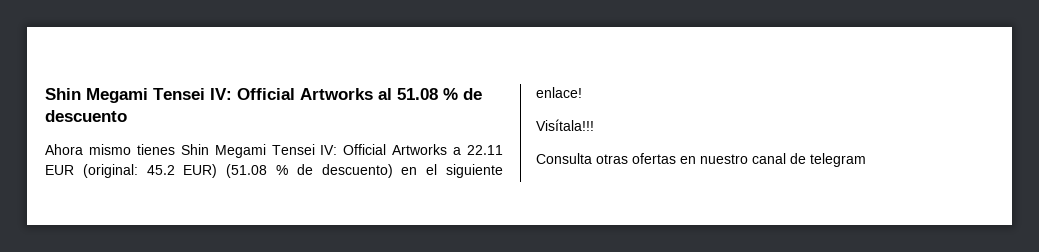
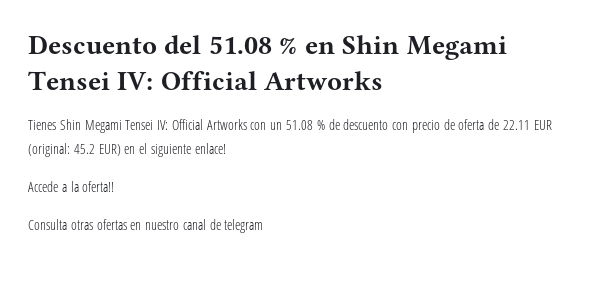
- Shin Megami Tensei IV: Official Artworks al 51.08 % de descuento
- Ahora mismo tienes Shin Megami Tensei IV: Official Artworks a 22.11 EUR (original: 45.2 EUR) (51.08 % de descuento) en el siguiente enlace!
+ Descuento del 51.08 % en Shin Megami Tensei IV: Official Artworks
+ Tienes Shin Megami Tensei IV: Official Artworks con un 51.08 % de descuento con precio de oferta de 22.11 EUR (original: 45.2 EUR) en el siguiente enlace!
- Visítala!!!
+ Accede a la oferta!!

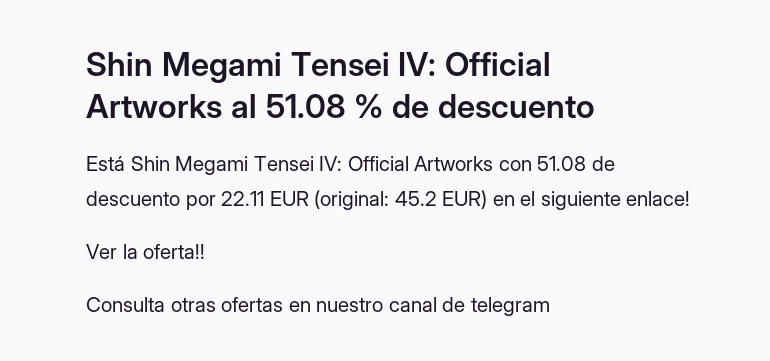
- Descuento del 51.08 % en Shin Megami Tensei IV: Official Artworks
- Tienes Shin Megami Tensei IV: Official Artworks con un 51.08 % de descuento con precio de oferta de 22.11 EUR (original: 45.2 EUR) en el siguiente enlace!
+ Shin Megami Tensei IV: Official Artworks al 51.08 % de descuento
+ Está Shin Megami Tensei IV: Official Artworks con 51.08 de descuento por 22.11 EUR (original: 45.2 EUR) en el siguiente enlace!
- Accede a la oferta!!
+ Ver la oferta!!

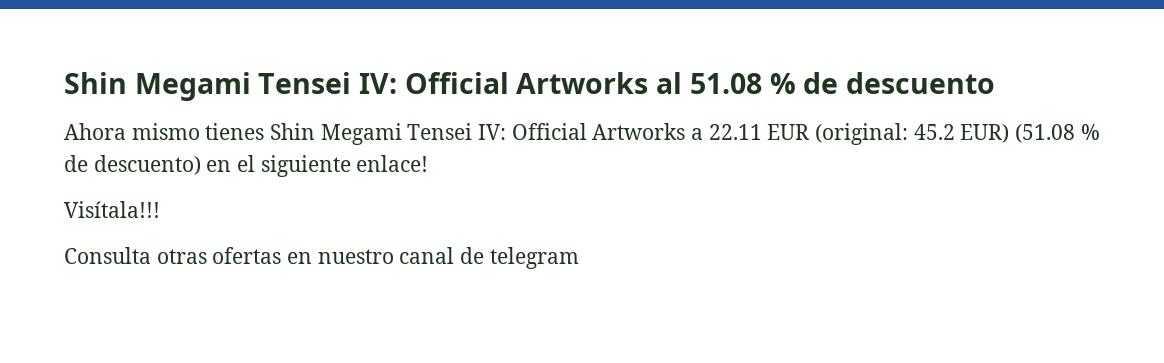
- Está Shin Megami Tensei IV: Official Artworks con 51.08 de descuento por 22.11 EUR (original: 45.2 EUR) en el siguiente enlace!
+ Ahora mismo tienes Shin Megami Tensei IV: Official Artworks a 22.11 EUR (original: 45.2 EUR) (51.08 % de descuento) en el siguiente enlace!
- Ver la oferta!!
+ Visítala!!!

